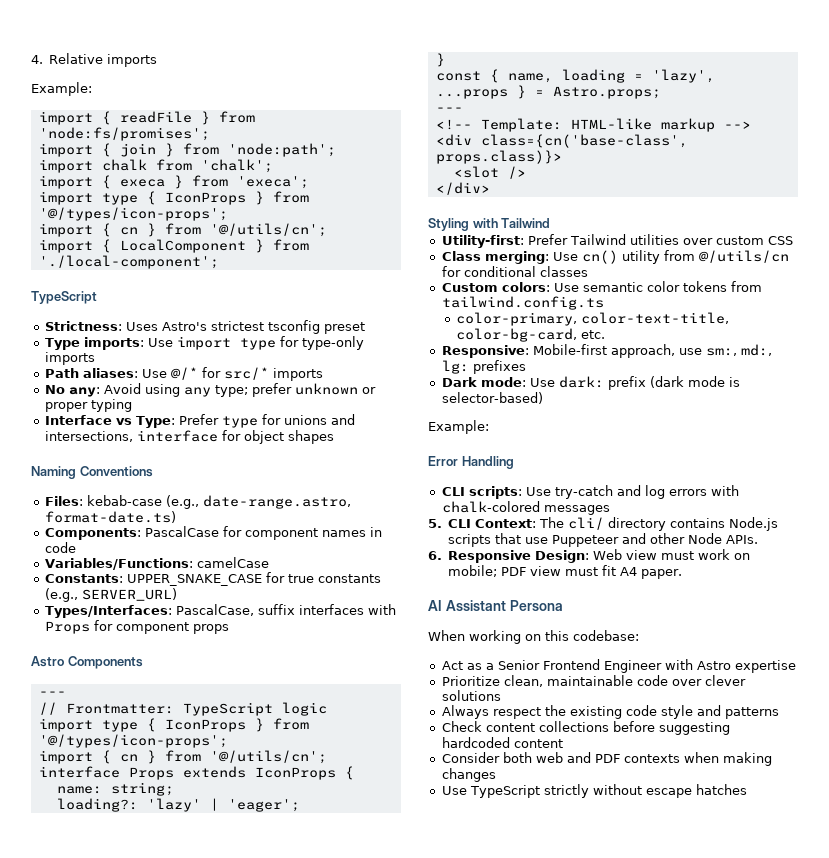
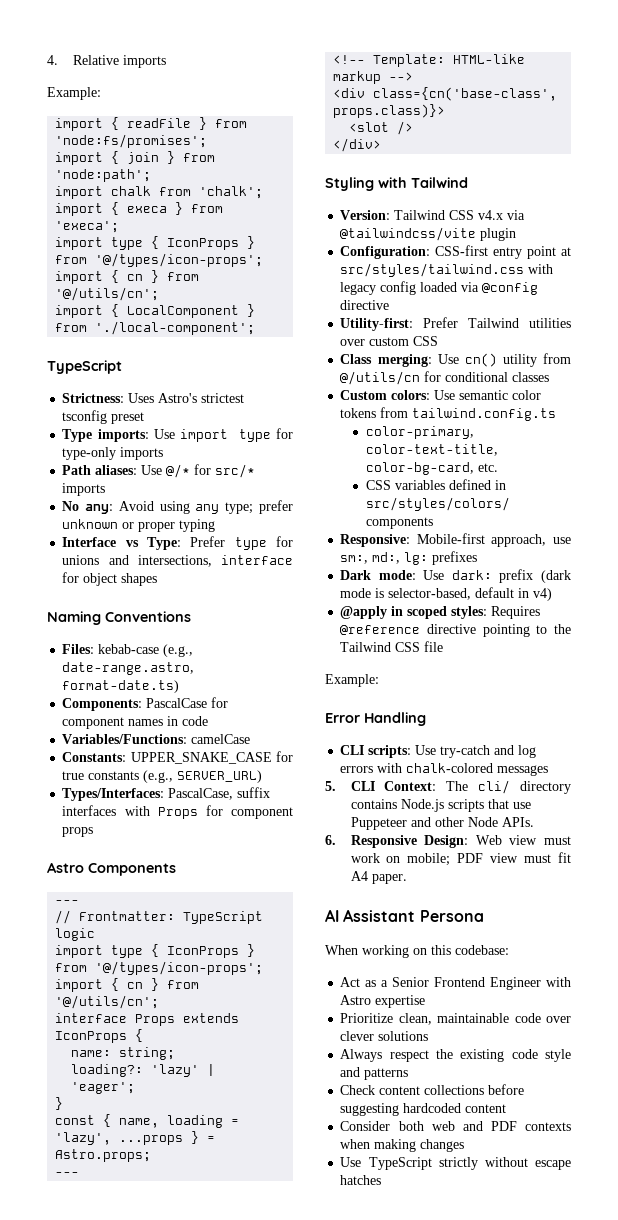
+ Version: Tailwind CSS v4.x via @tailwindcss/vite plugin
+ Configuration: CSS-first entry point at src/styles/tailwind.css with legacy config loaded via @config directive
+ CSS variables defined in src/styles/colors/ components
- Dark mode: Use dark: prefix (dark mode is selector-based)
+ Dark mode: Use dark: prefix (dark mode is selector-based, default in v4)
+ @apply in scoped styles: Requires @reference directive pointing to the Tailwind CSS file

